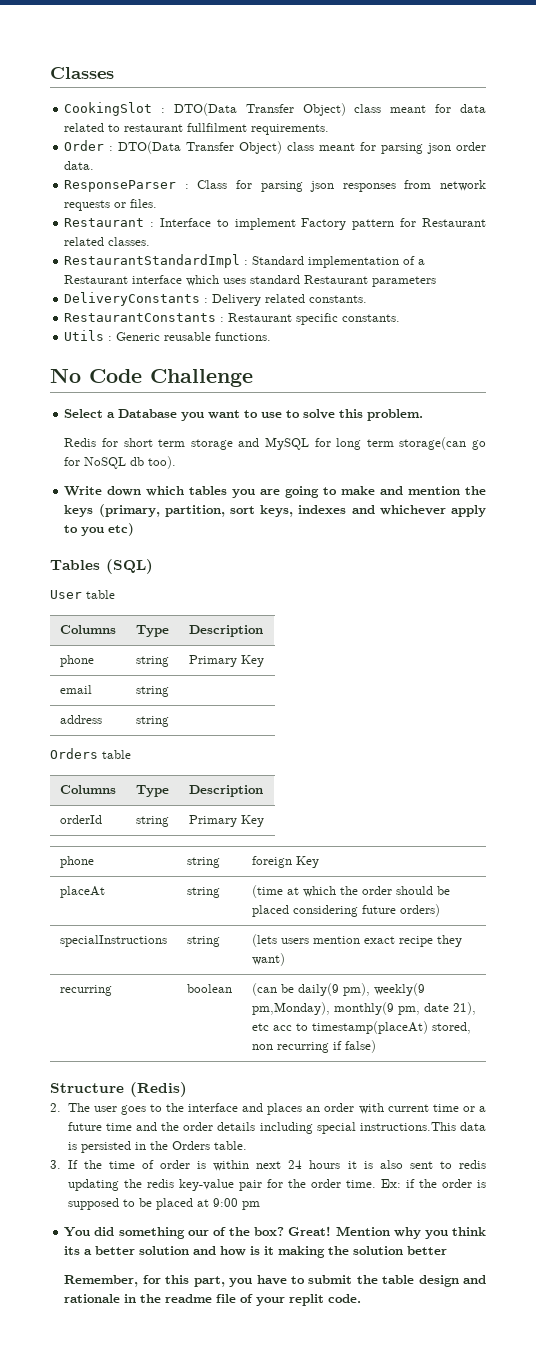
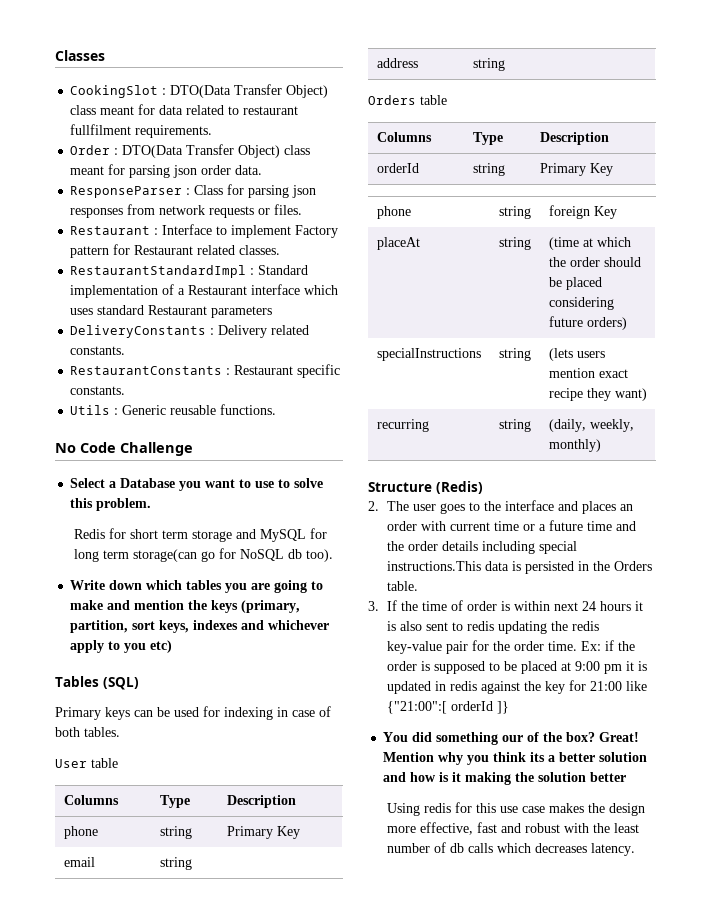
+ Primary keys can be used for indexing in case of both tables.
- recurring | boolean | (can be daily(9 pm), weekly(9 pm,Monday), monthly(9 pm, date 21), etc acc to timestamp(placeAt) stored, non recurring if false)
+ recurring | string | (daily, weekly, monthly)
- Ex: if the order is supposed to be placed at 9:00 pm
+ Ex: if the order is supposed to be placed at 9:00 pm it is updated in redis against the key for 21:00 like {"21:00":[ orderId ]}
- Remember, for this part, you have to submit the table design and rationale in the readme file of your replit code.
+ Using redis for this use case makes the design more effective, fast and robust with the least number of db calls which decreases latency.

